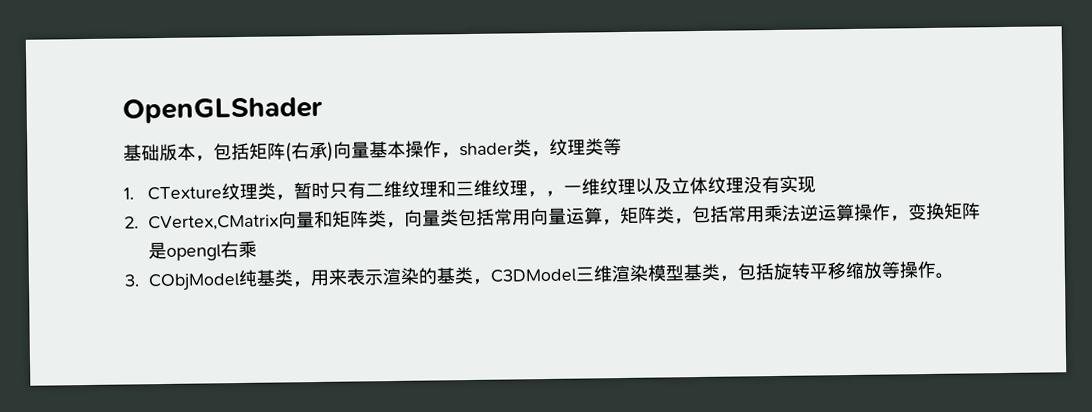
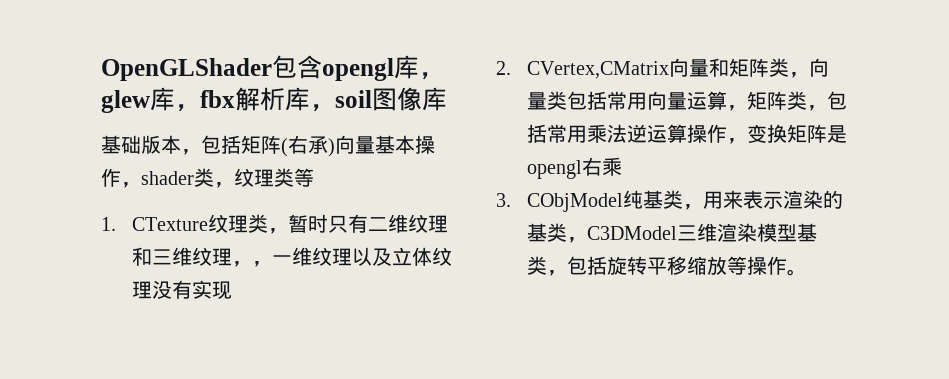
- OpenGLShader
+ OpenGLShader包含opengl库，glew库，fbx解析库，soil图像库

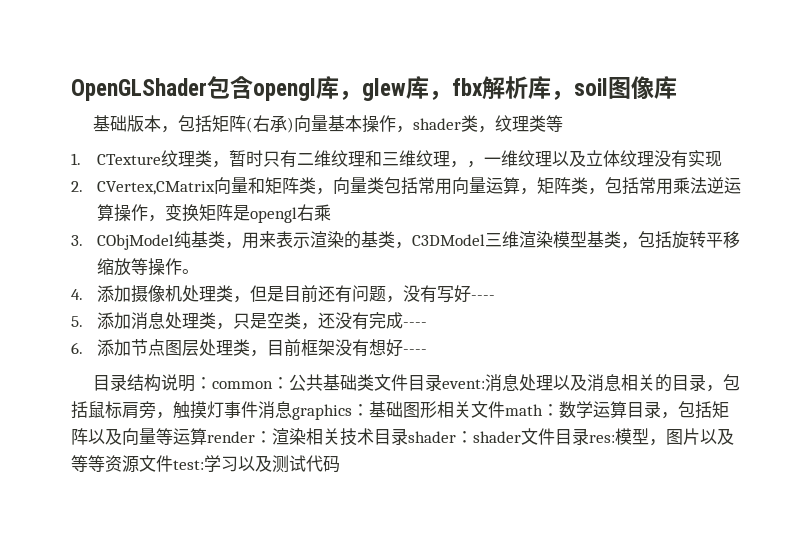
+ 4.添加摄像机处理类，但是目前还有问题，没有写好----
+ 5.添加消息处理类，只是空类，还没有完成----
+ 6.添加节点图层处理类，目前框架没有想好----
+ 目录结构说明：common：公共基础类文件目录event:消息处理以及消息相关的目录，包括鼠标肩旁，触摸灯事件消息graphics：基础图形相关文件math：数学运算目录，包括矩阵以及向量等运算render：渲染相关技术目录shader：shader文件目录res:模型，图片以及等等资源文件test:学习以及测试代码

